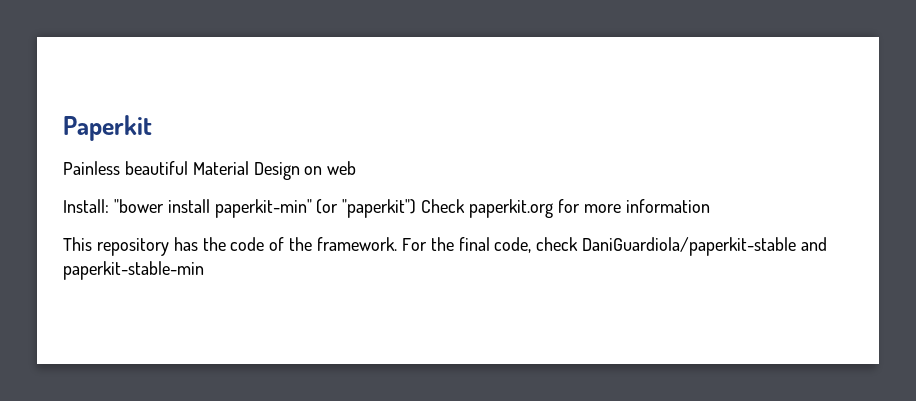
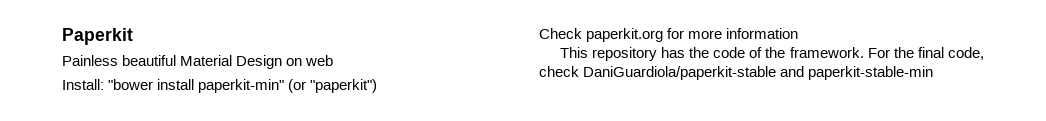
- Install: "bower install paperkit-min" (or "paperkit") Check paperkit.org for more information
+ Install: "bower install paperkit-min" (or "paperkit")
+ Check paperkit.org for more information

